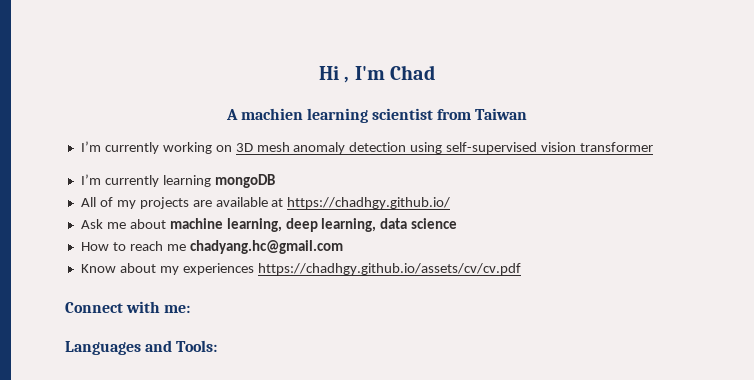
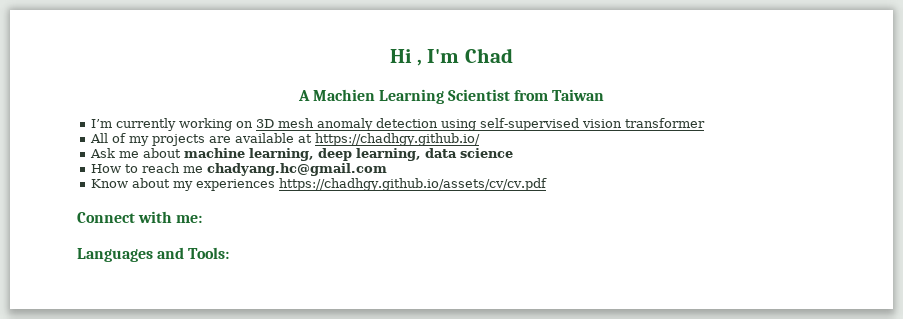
- A machien learning scientist from Taiwan
+ A Machien Learning Scientist from Taiwan
- I’m currently learning mongoDB

